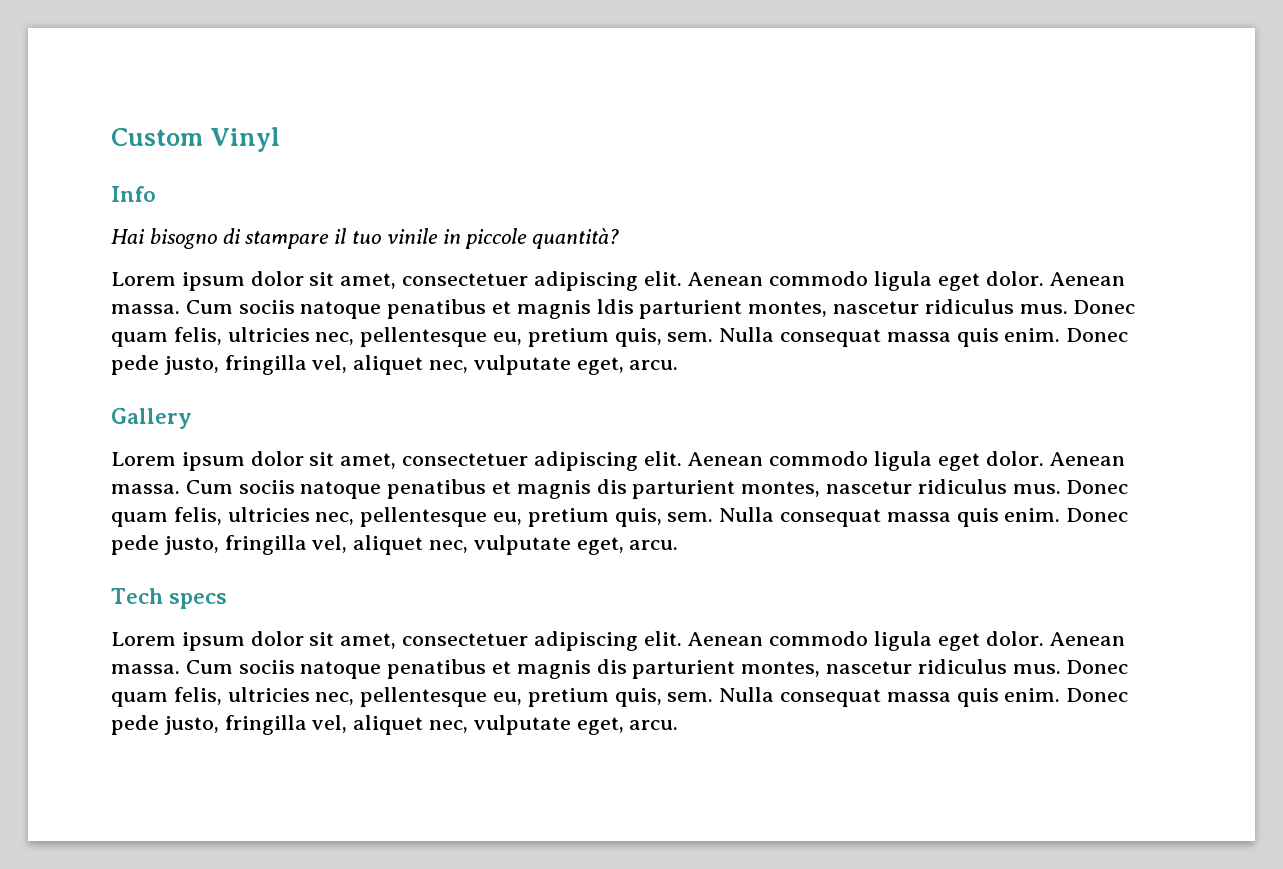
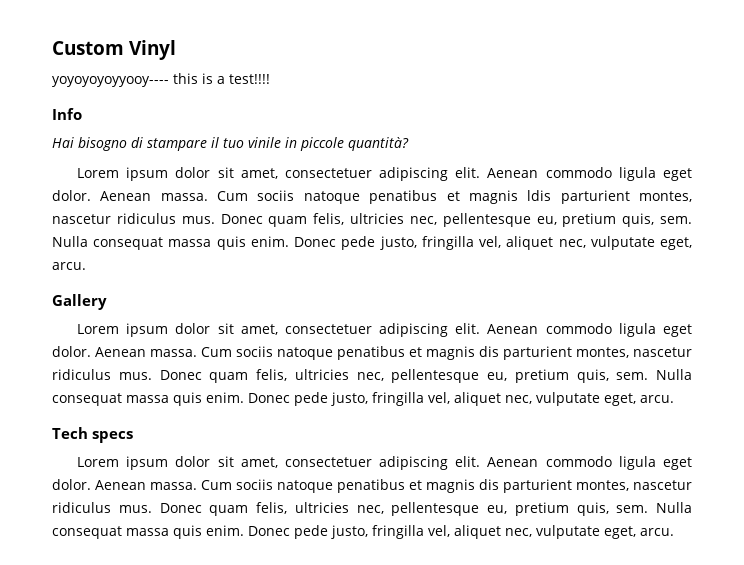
+ yoyoyoyoyyooy---- this is a test!!!!

